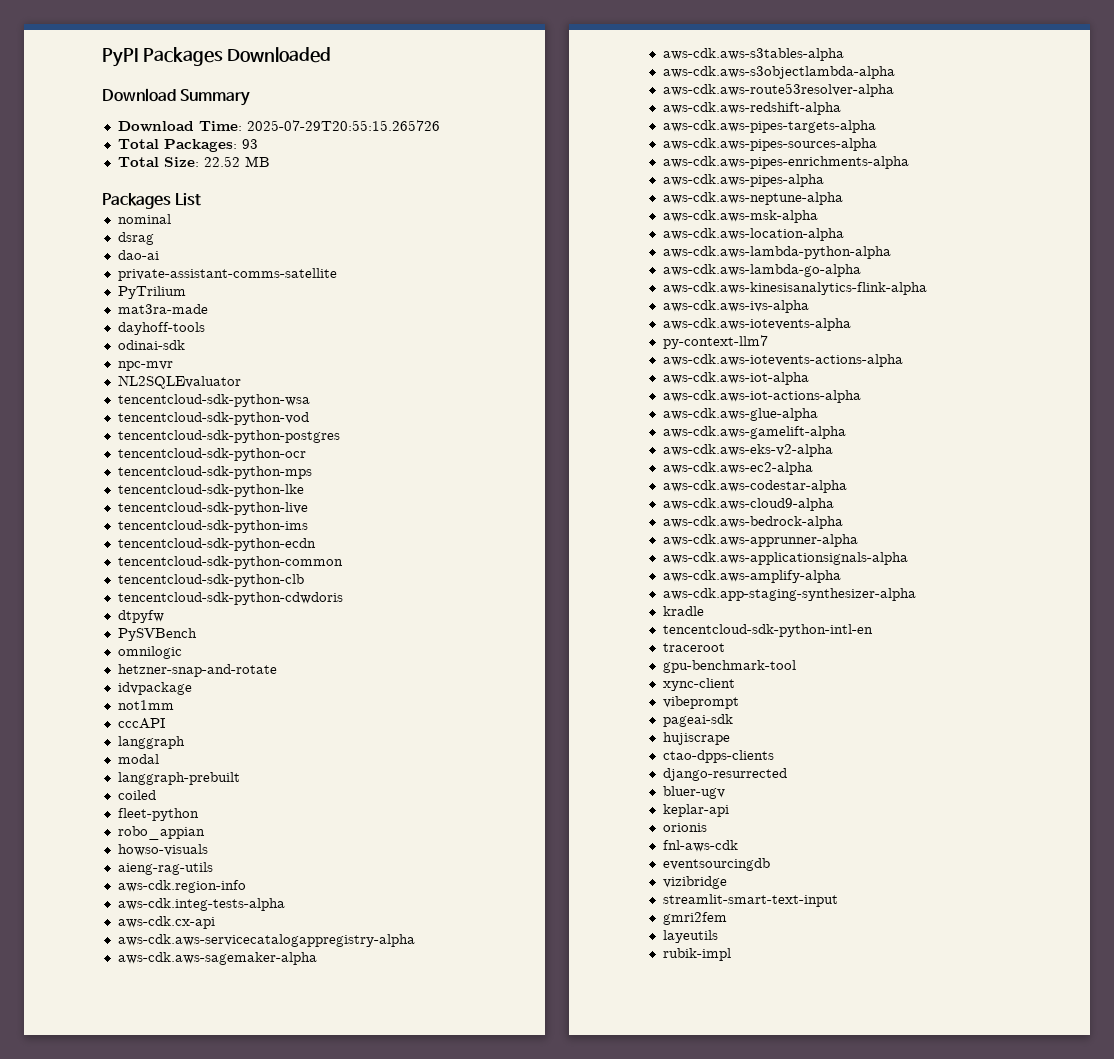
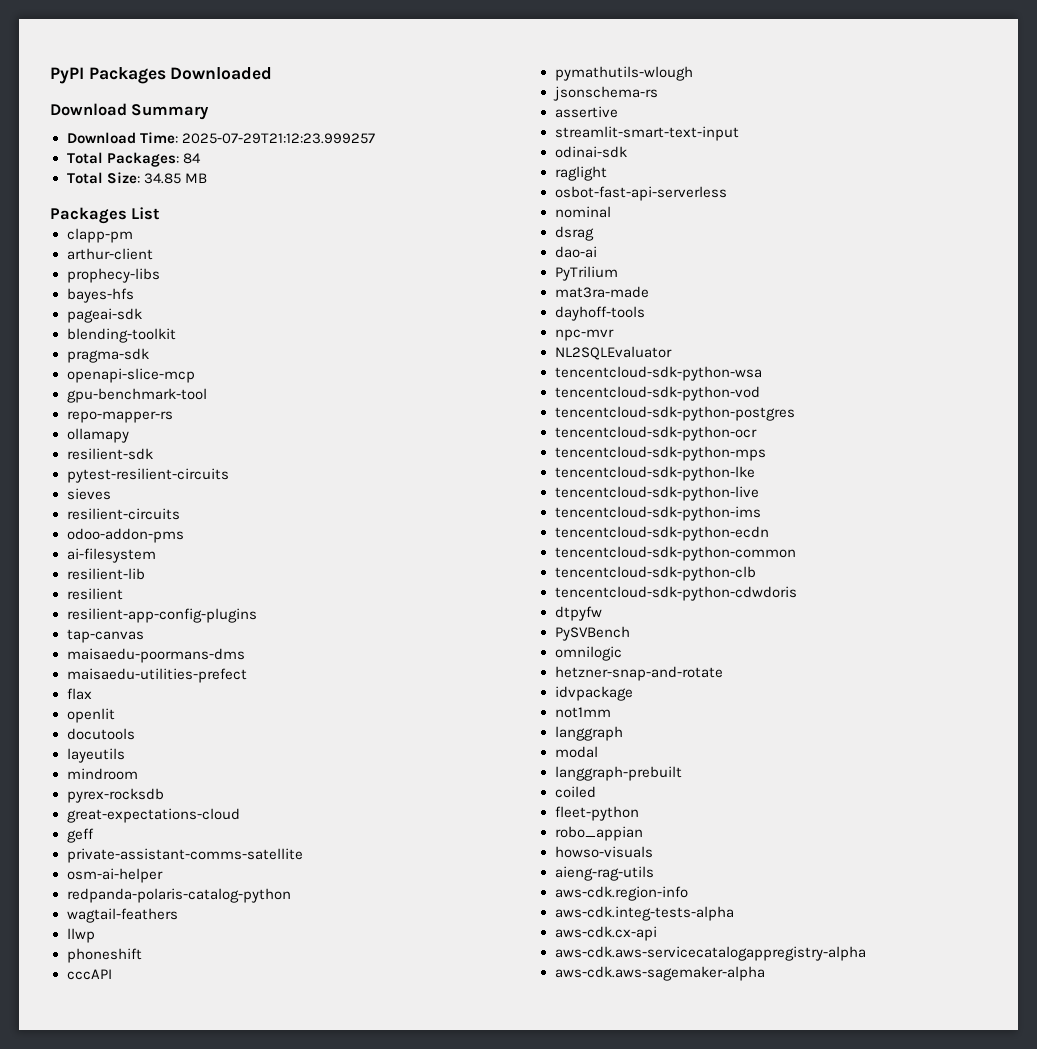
- Download Time: 2025-07-29T20:55:15.265726
+ Download Time: 2025-07-29T21:12:23.999257
- Total Packages: 93
+ Total Packages: 84
- Total Size: 22.52 MB
+ Total Size: 34.85 MB
+ clapp-pm
+ arthur-client
+ prophecy-libs
+ bayes-hfs
+ pageai-sdk
+ blending-toolkit
+ pragma-sdk
+ openapi-slice-mcp
+ gpu-benchmark-tool
+ repo-mapper-rs
+ ollamapy
+ resilient-sdk
+ pytest-resilient-circuits
+ sieves
+ resilient-circuits
+ odoo-addon-pms
+ ai-filesystem
+ resilient-lib
+ resilient
+ resilient-app-config-plugins
+ tap-canvas
+ maisaedu-poormans-dms
+ maisaedu-utilities-prefect
+ flax
+ openlit
+ docutools
+ layeutils
+ mindroom
+ pyrex-rocksdb
+ great-expectations-cloud
+ geff
+ private-assistant-comms-satellite
+ osm-ai-helper
+ redpanda-polaris-catalog-python
+ wagtail-feathers
+ llwp
+ phoneshift
+ cccAPI
+ pymathutils-wlough
+ jsonschema-rs
+ assertive
+ streamlit-smart-text-input
+ odinai-sdk
+ raglight
+ osbot-fast-api-serverless
- private-assistant-comms-satellite
- odinai-sdk
- cccAPI
- aws-cdk.aws-s3tables-alpha
- aws-cdk.aws-s3objectlambda-alpha
- aws-cdk.aws-route53resolver-alpha
- aws-cdk.aws-redshift-alpha
- aws-cdk.aws-pipes-targets-alpha
- aws-cdk.aws-pipes-sources-alpha
- aws-cdk.aws-pipes-enrichments-alpha
- aws-cdk.aws-pipes-alpha
- aws-cdk.aws-neptune-alpha
- aws-cdk.aws-msk-alpha
- aws-cdk.aws-location-alpha
- aws-cdk.aws-lambda-python-alpha
- aws-cdk.aws-lambda-go-alpha
- aws-cdk.aws-kinesisanalytics-flink-alpha
- aws-cdk.aws-ivs-alpha
- aws-cdk.aws-iotevents-alpha
- py-context-llm7
- aws-cdk.aws-iotevents-actions-alpha
- aws-cdk.aws-iot-alpha
- aws-cdk.aws-iot-actions-alpha
- aws-cdk.aws-glue-alpha
- aws-cdk.aws-gamelift-alpha
- aws-cdk.aws-eks-v2-alpha
- aws-cdk.aws-ec2-alpha
- aws-cdk.aws-codestar-alpha
- aws-cdk.aws-cloud9-alpha
- aws-cdk.aws-bedrock-alpha
- aws-cdk.aws-apprunner-alpha
- aws-cdk.aws-applicationsignals-alpha
- aws-cdk.aws-amplify-alpha
- aws-cdk.app-staging-synthesizer-alpha
- kradle
- tencentcloud-sdk-python-intl-en
- traceroot
- gpu-benchmark-tool
- xync-client
- vibeprompt
- pageai-sdk
- hujiscrape
- ctao-dpps-clients
- django-resurrected
- bluer-ugv
- keplar-api
- orionis
- fnl-aws-cdk
- eventsourcingdb
- vizibridge
- streamlit-smart-text-input
- gmri2fem
- layeutils
- rubik-impl

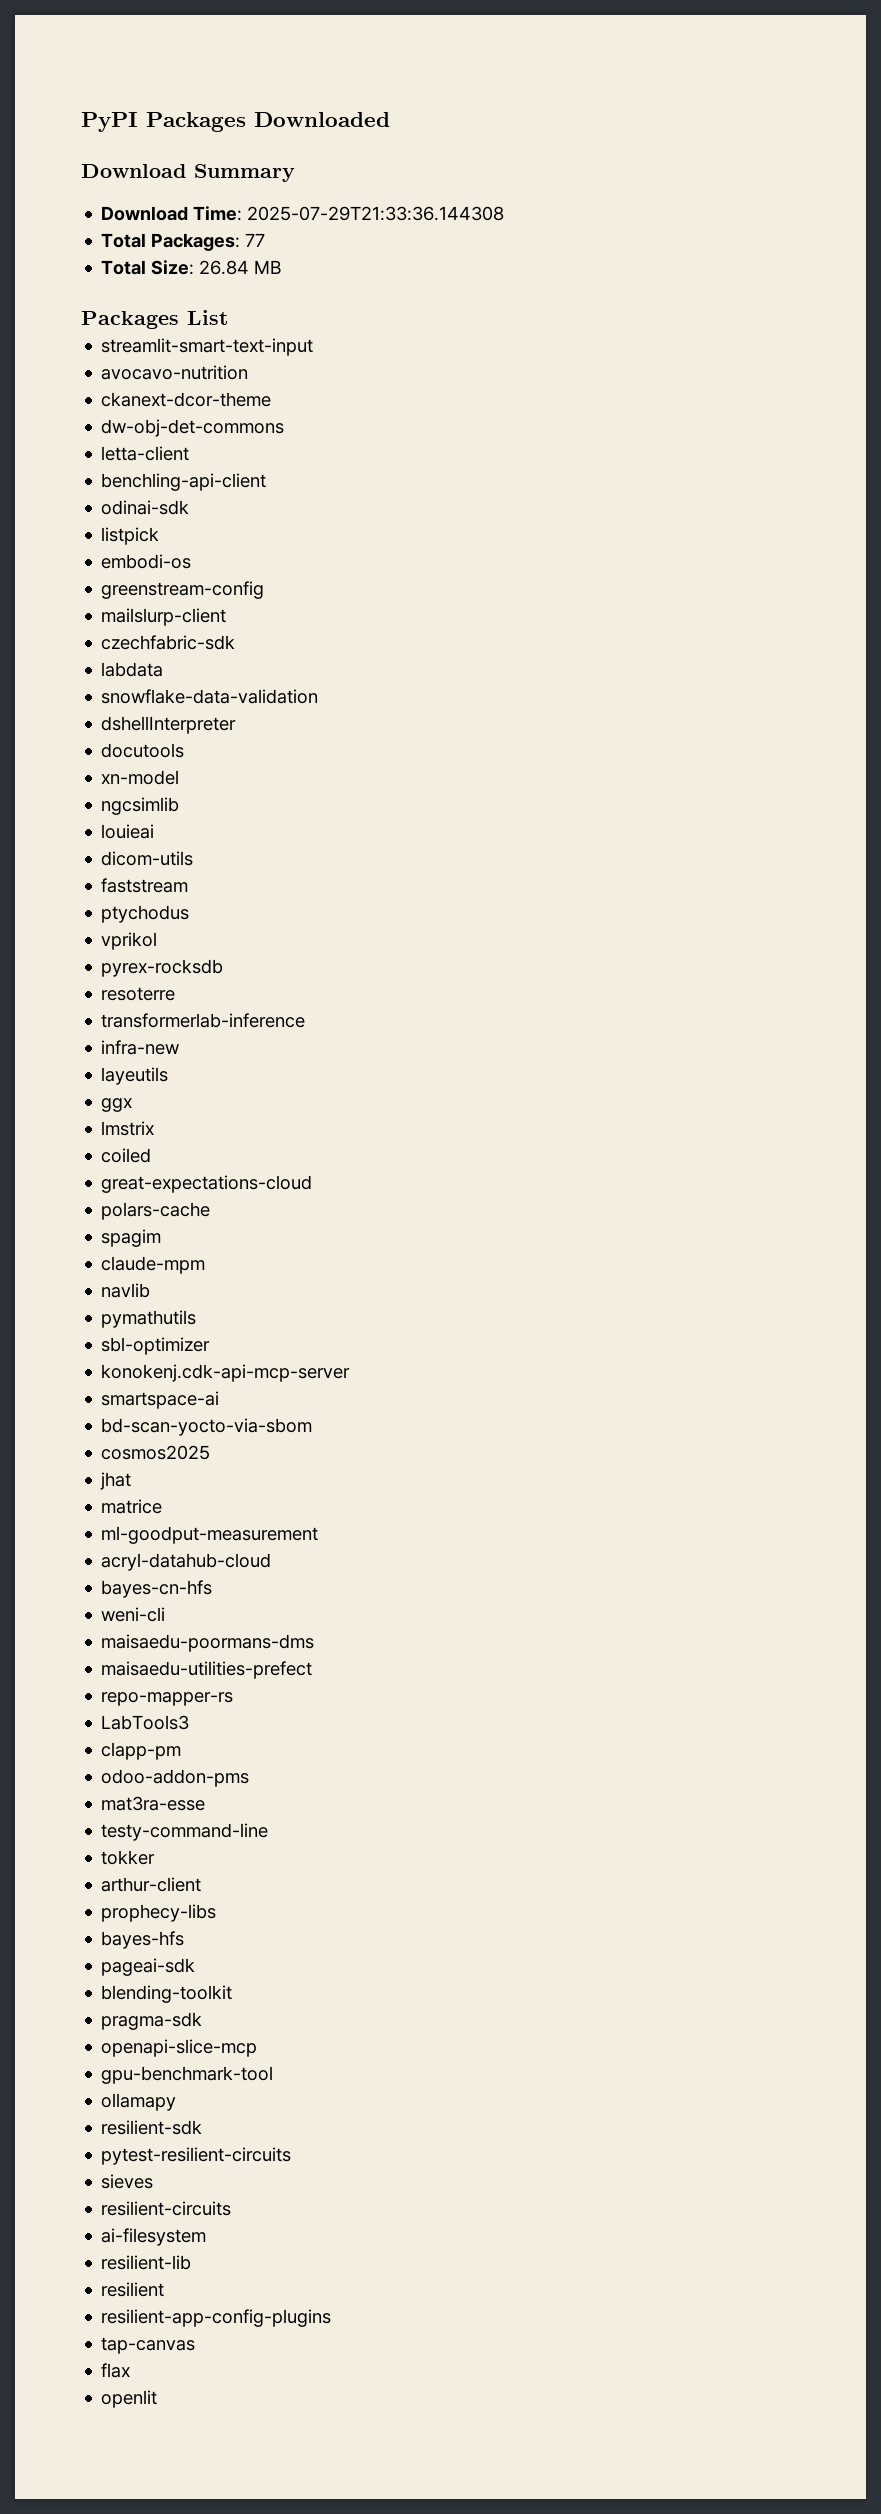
- Download Time: 2025-07-29T21:12:23.999257
+ Download Time: 2025-07-29T21:33:36.144308
- Total Packages: 84
+ Total Packages: 77
- Total Size: 34.85 MB
+ Total Size: 26.84 MB
+ streamlit-smart-text-input
+ avocavo-nutrition
+ ckanext-dcor-theme
+ dw-obj-det-commons
+ letta-client
+ benchling-api-client
+ odinai-sdk
+ listpick
+ embodi-os
+ greenstream-config
+ mailslurp-client
+ czechfabric-sdk
+ labdata
+ snowflake-data-validation
+ dshellInterpreter
+ docutools
+ xn-model
+ ngcsimlib
+ louieai
+ dicom-utils
+ faststream
+ ptychodus
+ vprikol
+ pyrex-rocksdb
+ resoterre
+ transformerlab-inference
+ infra-new
+ layeutils
+ ggx
+ lmstrix
+ coiled
+ great-expectations-cloud
+ polars-cache
+ spagim
+ claude-mpm
+ navlib
+ pymathutils
+ sbl-optimizer
+ konokenj.cdk-api-mcp-server
+ smartspace-ai
+ bd-scan-yocto-via-sbom
+ cosmos2025
+ jhat
+ matrice
+ ml-goodput-measurement
+ acryl-datahub-cloud
+ bayes-cn-hfs
+ weni-cli
+ maisaedu-poormans-dms
+ maisaedu-utilities-prefect
+ repo-mapper-rs
+ LabTools3
  clapp-pm
+ odoo-addon-pms
+ mat3ra-esse
+ testy-command-line
+ tokker
- repo-mapper-rs
- odoo-addon-pms
- maisaedu-poormans-dms
- maisaedu-utilities-prefect
- docutools
- layeutils
- mindroom
- pyrex-rocksdb
- great-expectations-cloud
- geff
- private-assistant-comms-satellite
- osm-ai-helper
- redpanda-polaris-catalog-python
- wagtail-feathers
- llwp
- phoneshift
- cccAPI
- pymathutils-wlough
- jsonschema-rs
- assertive
- streamlit-smart-text-input
- odinai-sdk
- raglight
- osbot-fast-api-serverless
- nominal
- dsrag
- dao-ai
- PyTrilium
- mat3ra-made
- dayhoff-tools
- npc-mvr
- NL2SQLEvaluator
- tencentcloud-sdk-python-wsa
- tencentcloud-sdk-python-vod
- tencentcloud-sdk-python-postgres
- tencentcloud-sdk-python-ocr
- tencentcloud-sdk-python-mps
- tencentcloud-sdk-python-lke
- tencentcloud-sdk-python-live
- tencentcloud-sdk-python-ims
- tencentcloud-sdk-python-ecdn
- tencentcloud-sdk-python-common
- tencentcloud-sdk-python-clb
- tencentcloud-sdk-python-cdwdoris
- dtpyfw
- PySVBench
- omnilogic
- hetzner-snap-and-rotate
- idvpackage
- not1mm
- langgraph
- modal
- langgraph-prebuilt
- coiled
- fleet-python
- robo_appian
- howso-visuals
- aieng-rag-utils
- aws-cdk.region-info
- aws-cdk.integ-tests-alpha
- aws-cdk.cx-api
- aws-cdk.aws-servicecatalogappregistry-alpha
- aws-cdk.aws-sagemaker-alpha

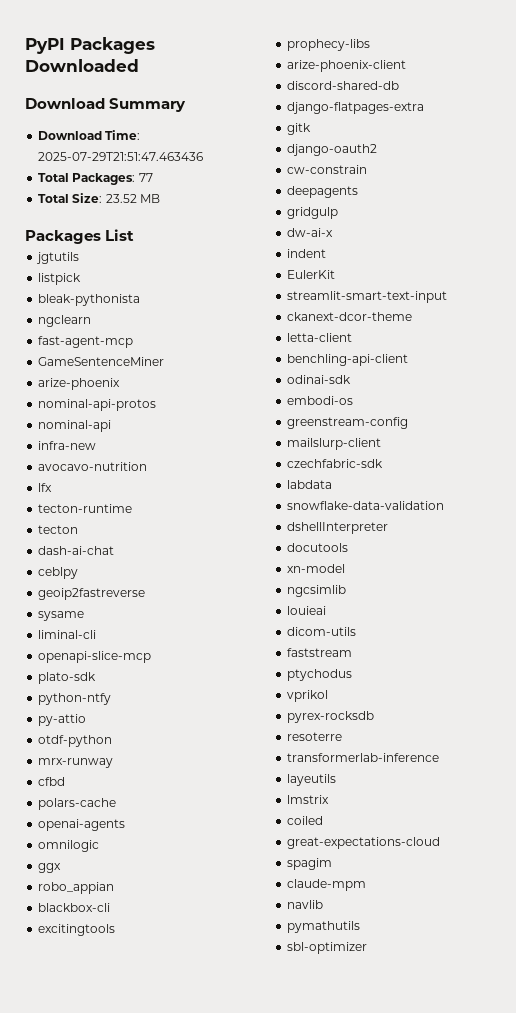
- Download Time: 2025-07-29T21:33:36.144308
+ Download Time: 2025-07-29T21:51:47.463436
- Total Size: 26.84 MB
+ Total Size: 23.52 MB
+ jgtutils
+ listpick
+ bleak-pythonista
+ ngclearn
+ fast-agent-mcp
+ GameSentenceMiner
+ arize-phoenix
+ nominal-api-protos
+ nominal-api
+ infra-new
+ avocavo-nutrition
+ lfx
+ tecton-runtime
+ tecton
+ dash-ai-chat
+ ceblpy
+ geoip2fastreverse
+ sysame
+ liminal-cli
+ openapi-slice-mcp
+ plato-sdk
+ python-ntfy
+ py-attio
+ otdf-python
+ mrx-runway
+ cfbd
+ polars-cache
+ openai-agents
+ omnilogic
+ ggx
+ robo_appian
+ blackbox-cli
+ excitingtools
+ prophecy-libs
+ arize-phoenix-client
+ discord-shared-db
+ django-flatpages-extra
+ gitk
+ django-oauth2
+ cw-constrain
+ deepagents
+ gridgulp
+ dw-ai-x
+ indent
+ EulerKit
  streamlit-smart-text-input
- avocavo-nutrition
- dw-obj-det-commons
- listpick
- infra-new
- ggx
- polars-cache
- konokenj.cdk-api-mcp-server
- smartspace-ai
- bd-scan-yocto-via-sbom
- cosmos2025
- jhat
- matrice
- ml-goodput-measurement
- acryl-datahub-cloud
- bayes-cn-hfs
- weni-cli
- maisaedu-poormans-dms
- maisaedu-utilities-prefect
- repo-mapper-rs
- LabTools3
- clapp-pm
- odoo-addon-pms
- mat3ra-esse
- testy-command-line
- tokker
- arthur-client
- prophecy-libs
- bayes-hfs
- pageai-sdk
- blending-toolkit
- pragma-sdk
- openapi-slice-mcp
- gpu-benchmark-tool
- ollamapy
- resilient-sdk
- pytest-resilient-circuits
- sieves
- resilient-circuits
- ai-filesystem
- resilient-lib
- resilient
- resilient-app-config-plugins
- tap-canvas
- flax
- openlit

